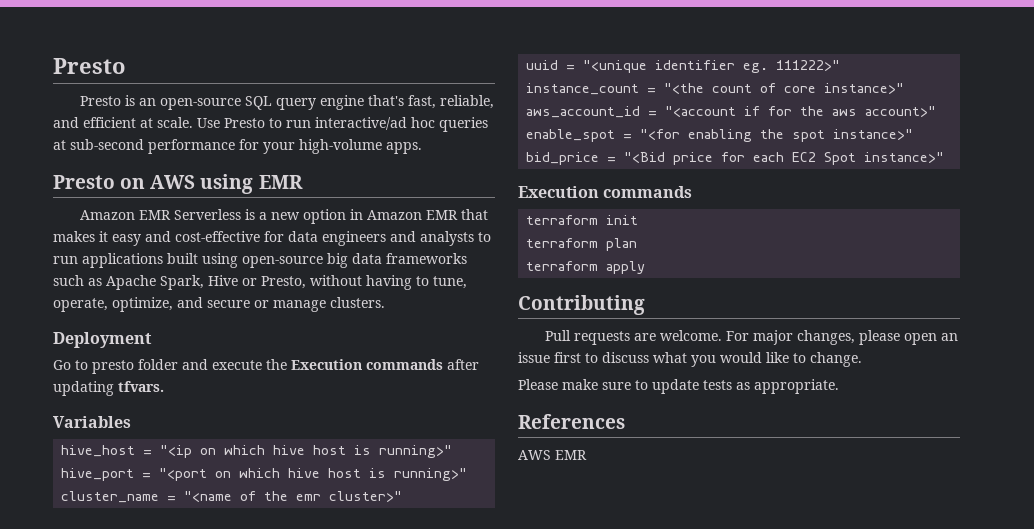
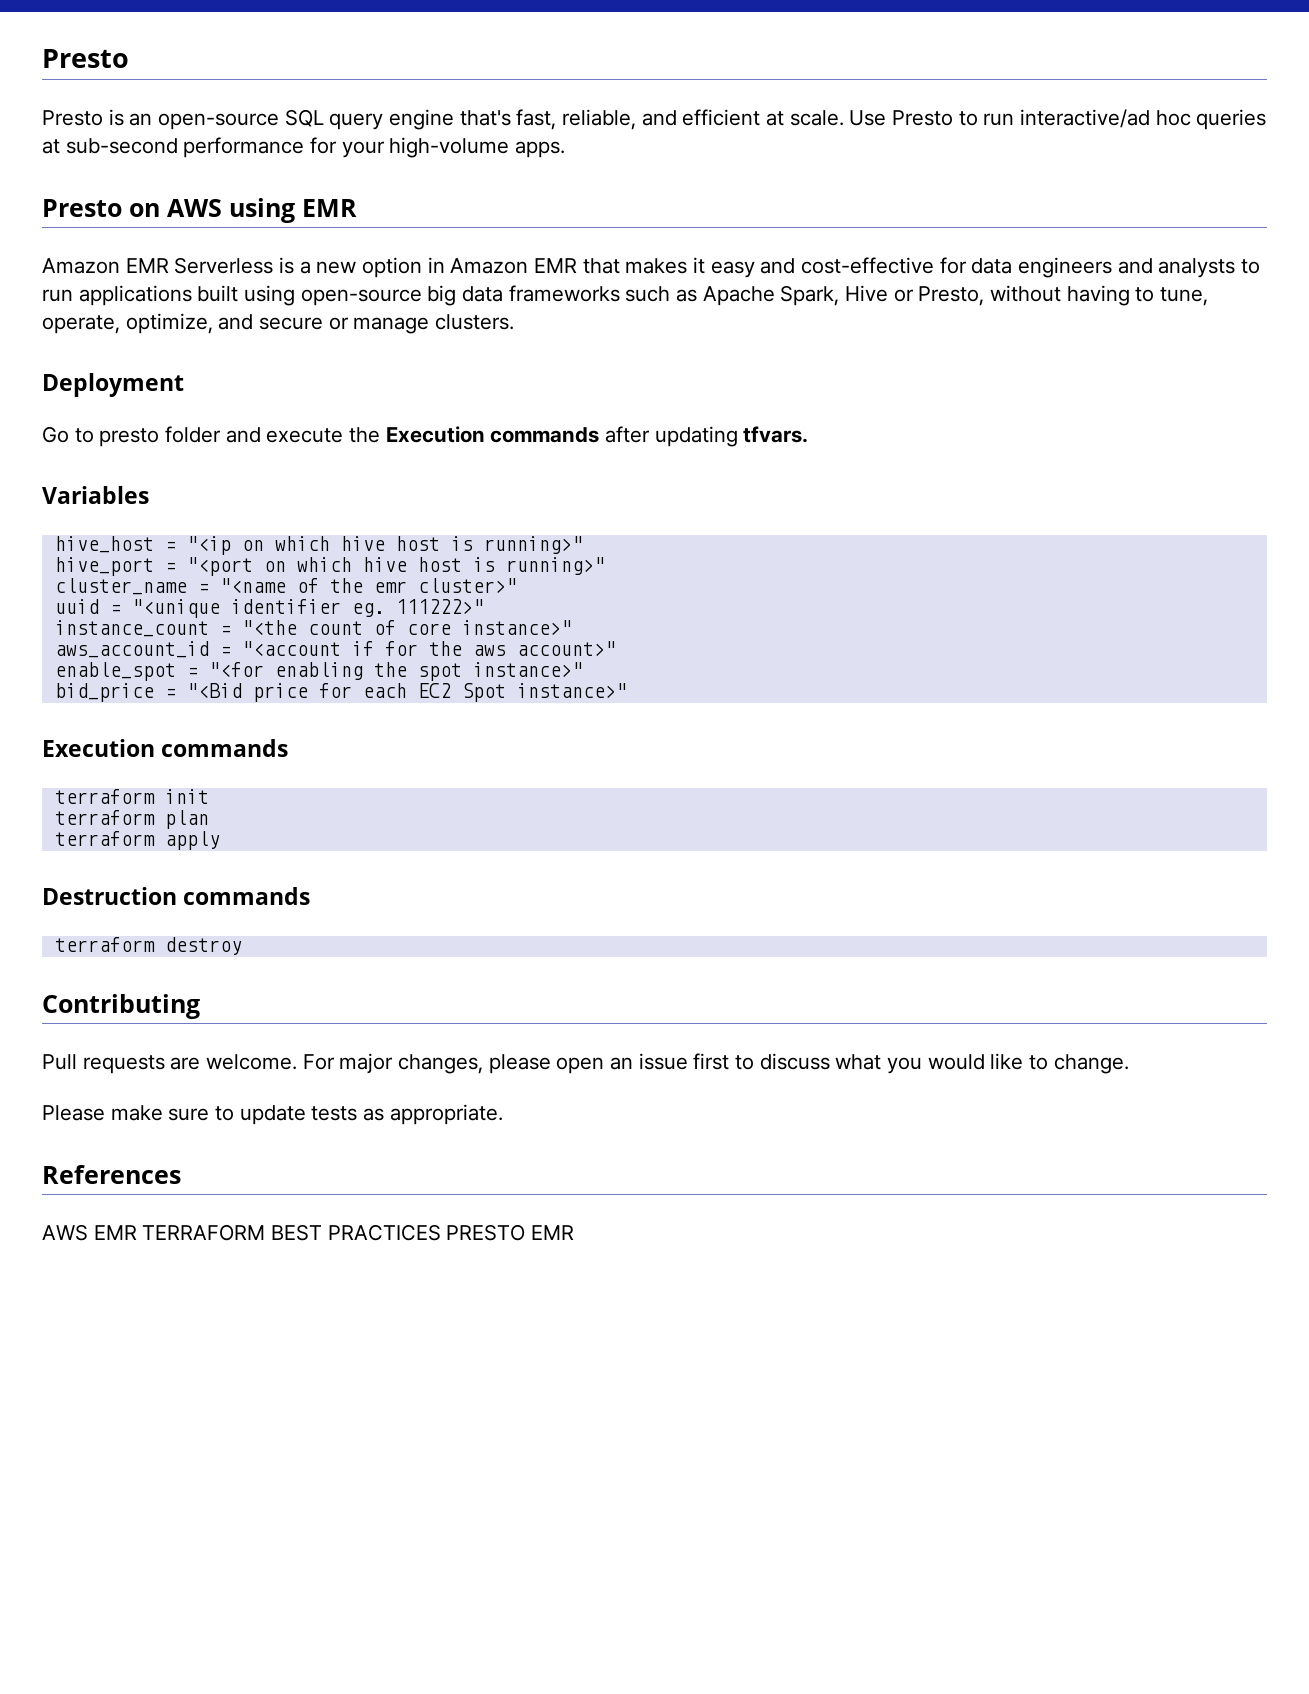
+ Destruction commands
+ terraform destroy
- AWS EMR
+ AWS EMR TERRAFORM BEST PRACTICES PRESTO EMR

